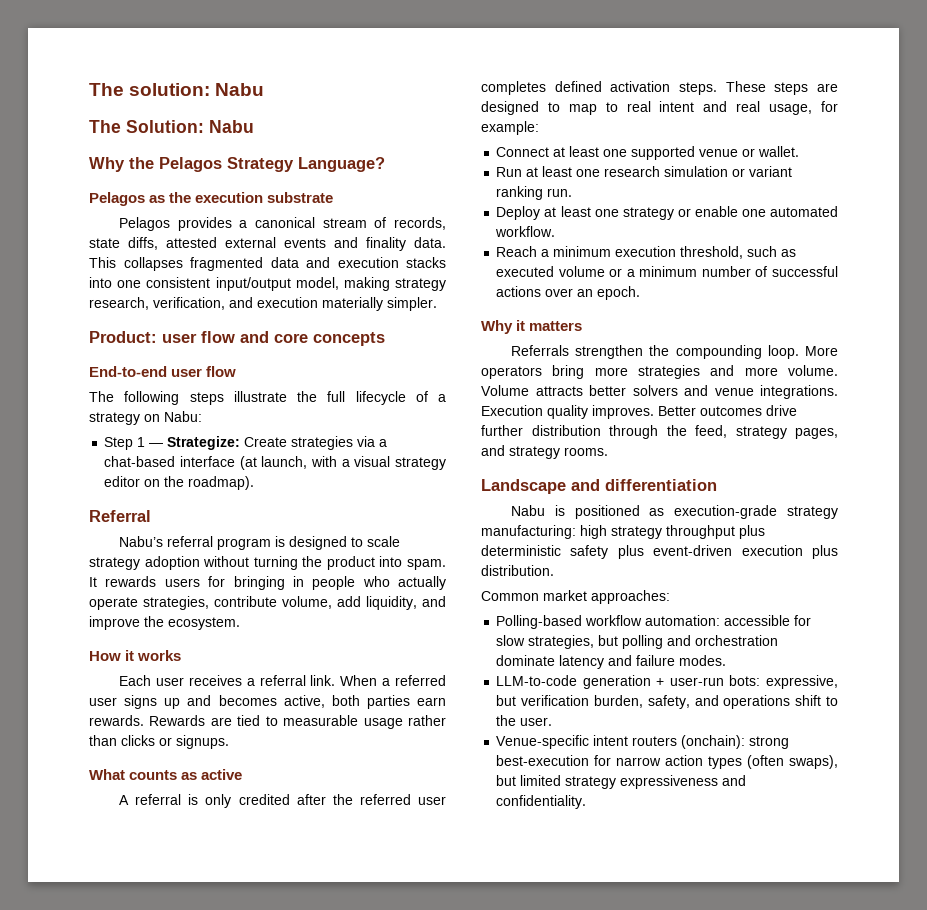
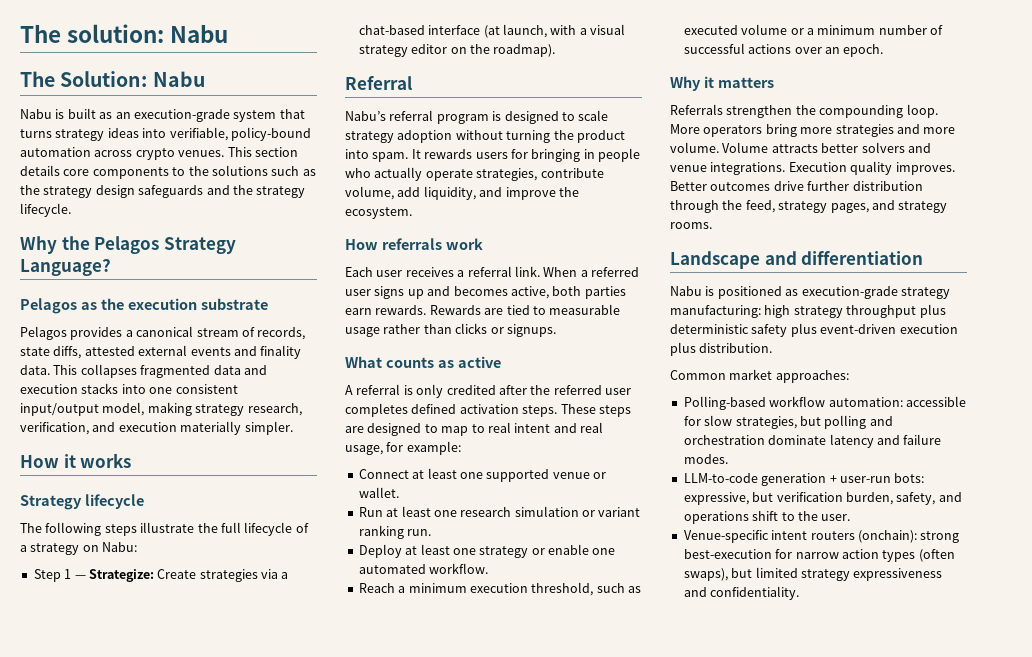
+ Nabu is built as an execution‑grade system that turns strategy ideas into verifiable, policy‑bound automation across crypto venues. This section details core components to the solutions such as the strategy design safeguards and the strategy lifecycle.
- Product: user flow and core concepts
- End-to-end user flow
+ How it works
+ Strategy lifecycle
- How it works
+ How referrals work

